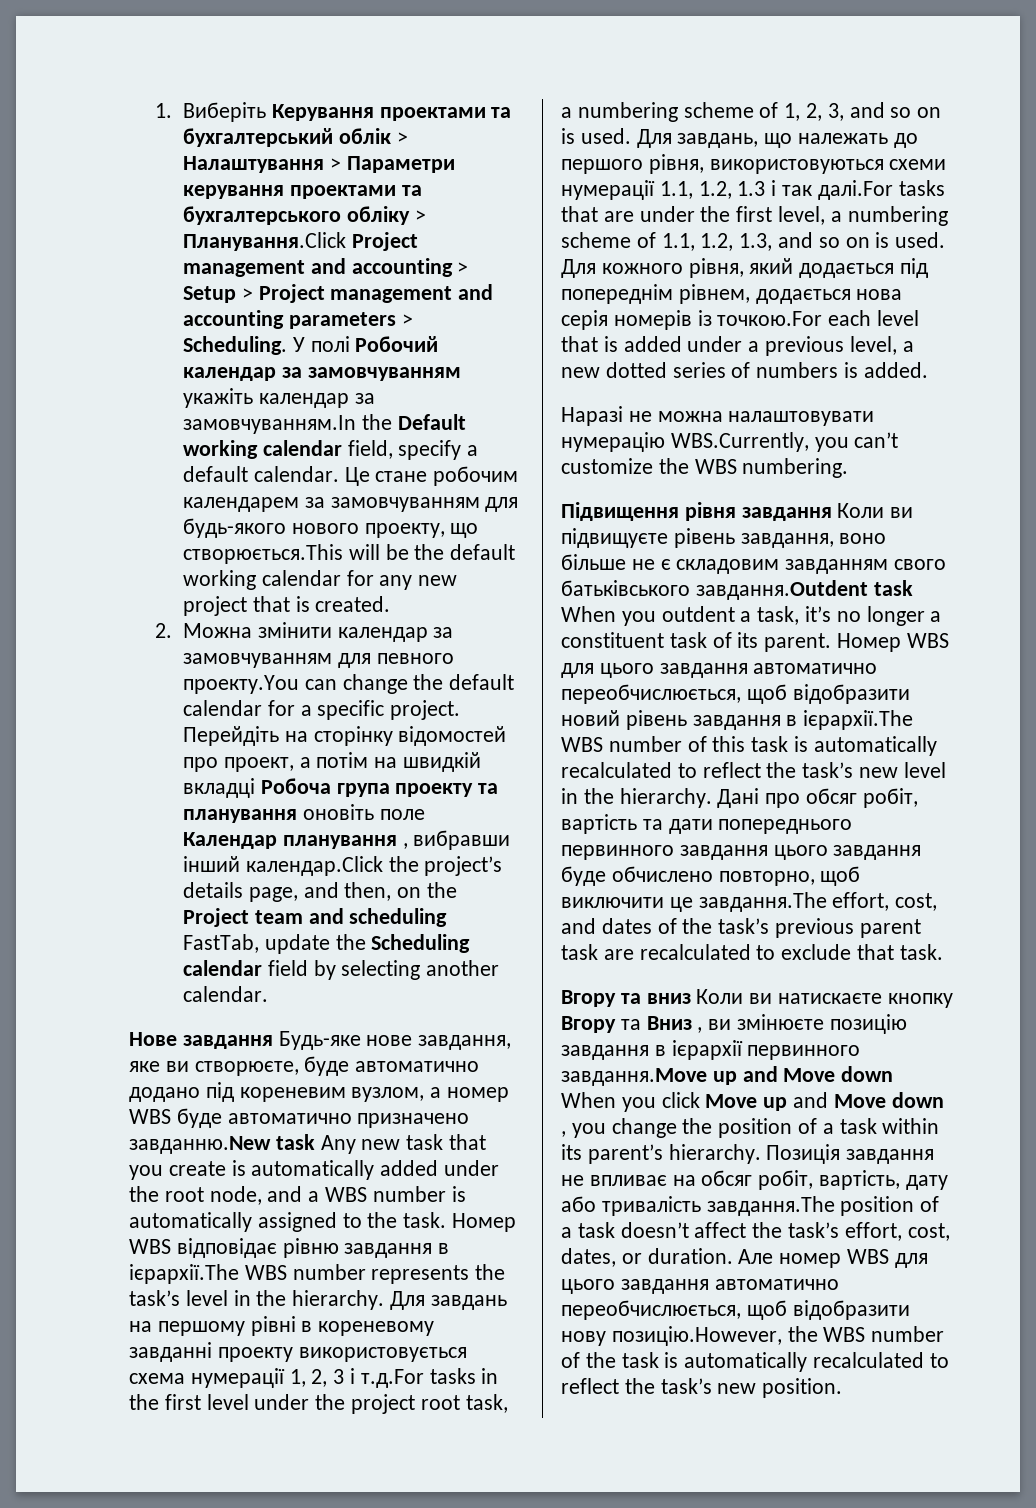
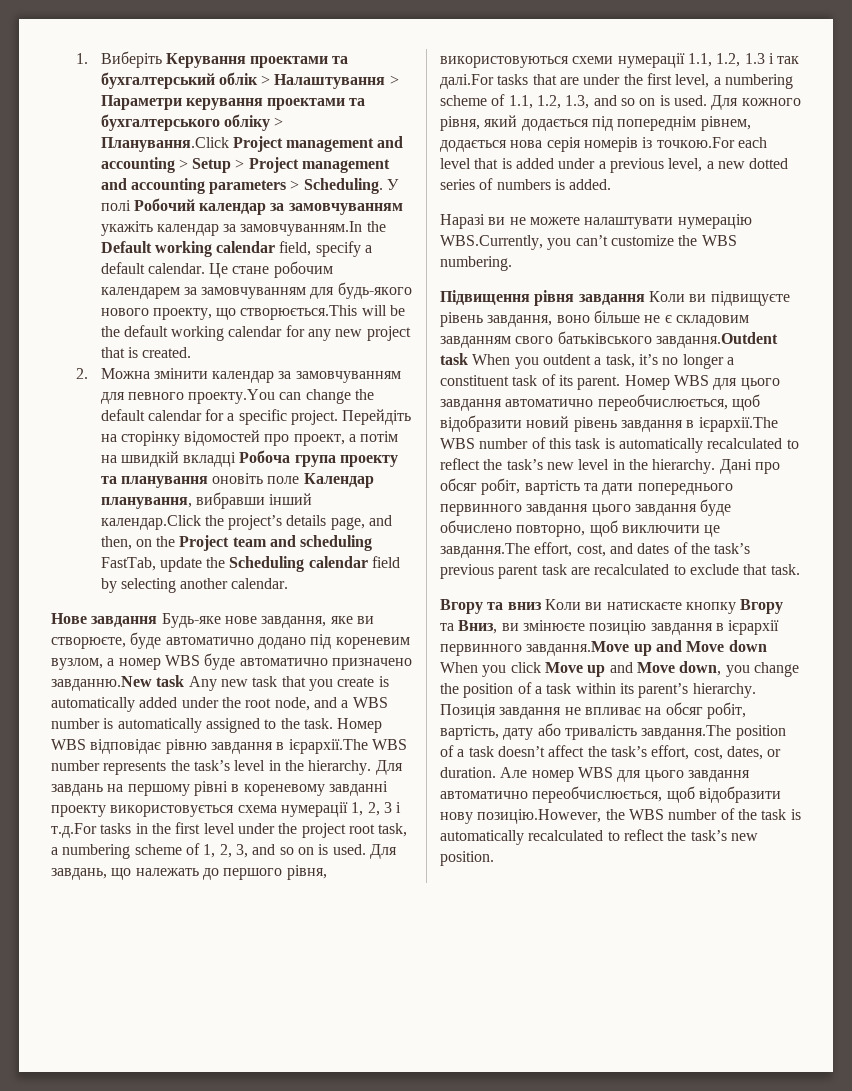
- Перейдіть на сторінку відомостей про проект, а потім на швидкій вкладці Робоча група проекту та планування оновіть поле Календар планування , вибравши інший календар.Click the project’s details page, and then, on the Project team and scheduling FastTab, update the Scheduling calendar field by selecting another calendar.
+ Перейдіть на сторінку відомостей про проект, а потім на швидкій вкладці Робоча група проекту та планування оновіть поле Календар планування, вибравши інший календар.Click the project’s details page, and then, on the Project team and scheduling FastTab, update the Scheduling calendar field by selecting another calendar.
- Наразі не можна налаштовувати нумерацію WBS.Currently, you can’t customize the WBS numbering.
+ Наразі ви не можете налаштувати нумерацію WBS.Currently, you can’t customize the WBS numbering.
- Вгору та вниз Коли ви натискаєте кнопку Вгору та Вниз , ви змінюєте позицію завдання в ієрархії первинного завдання.Move up and Move down When you click Move up and Move down , you change the position of a task within its parent’s hierarchy.
+ Вгору та вниз Коли ви натискаєте кнопку Вгору та Вниз, ви змінюєте позицію завдання в ієрархії первинного завдання.Move up and Move down When you click Move up and Move down, you change the position of a task within its parent’s hierarchy.

